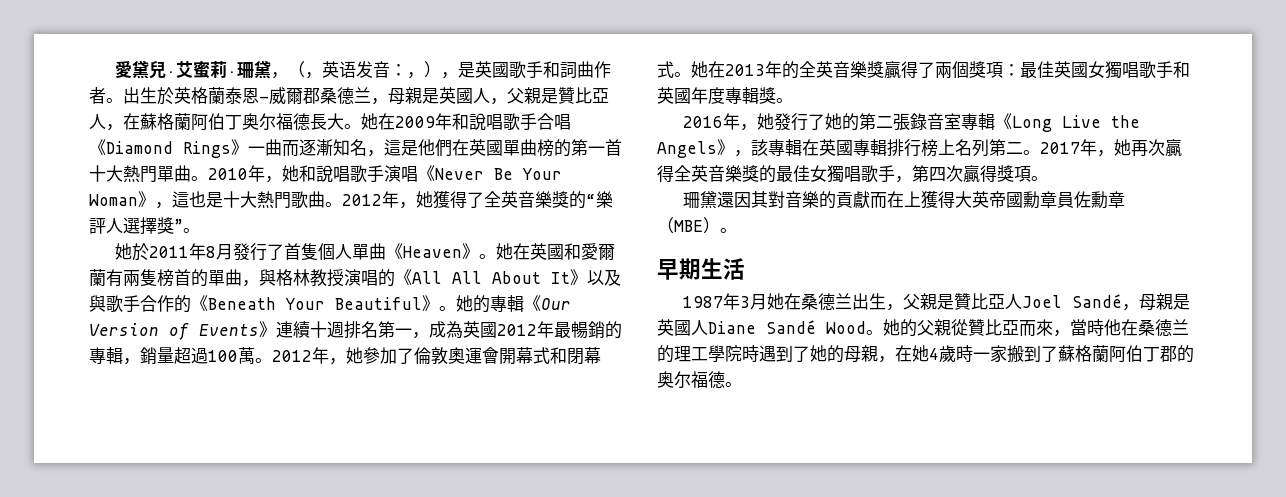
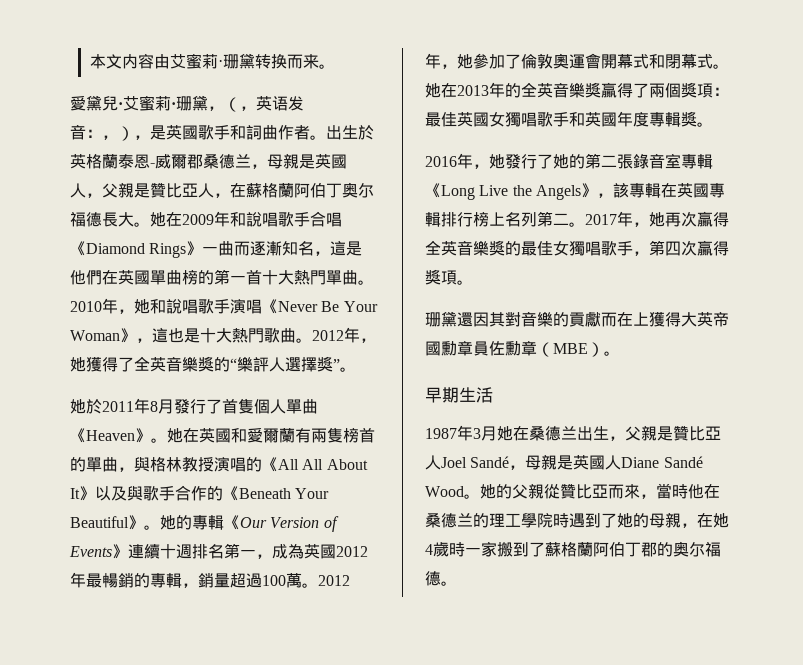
+ 本文内容由艾蜜莉·珊黛转换而来。

